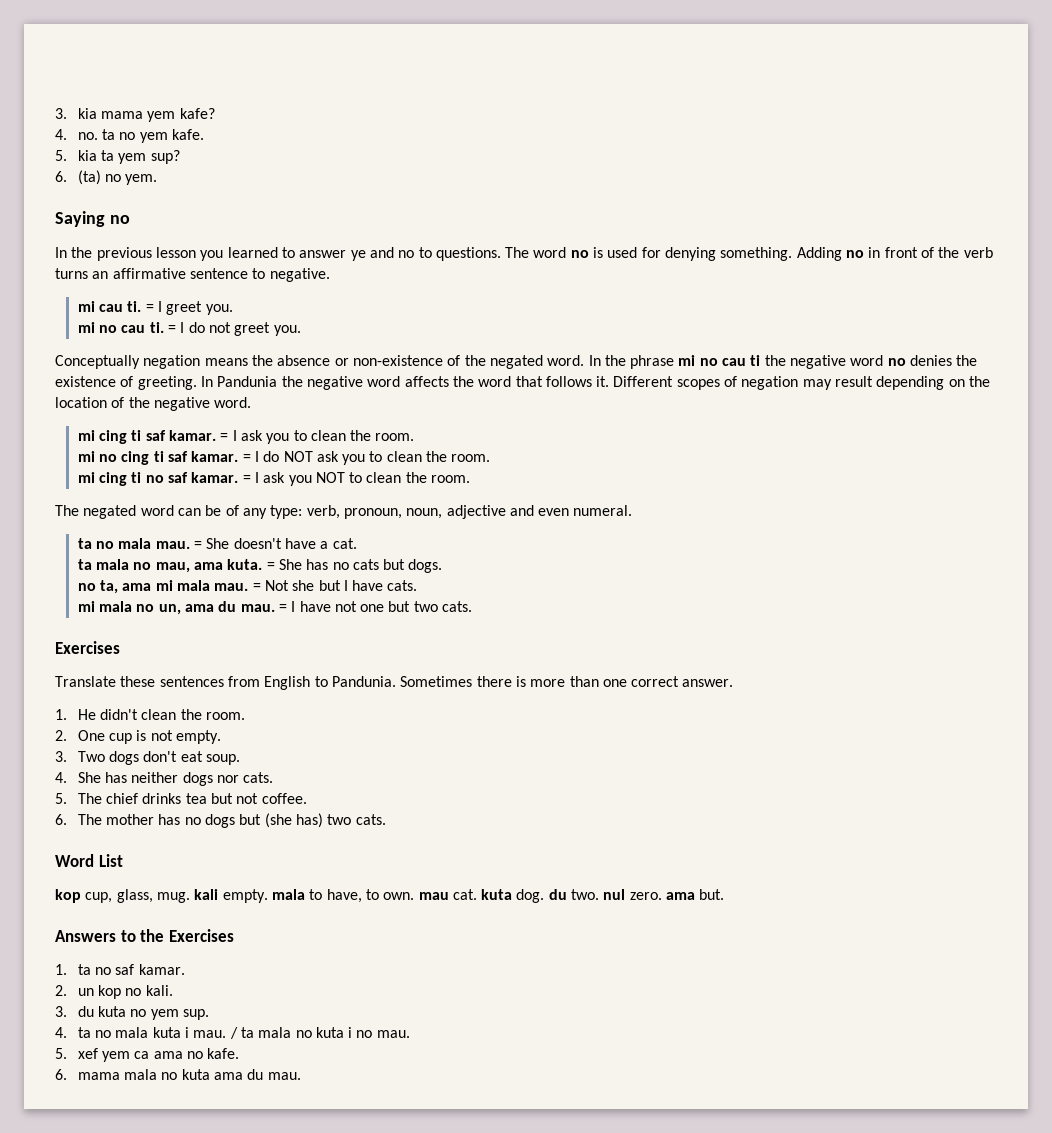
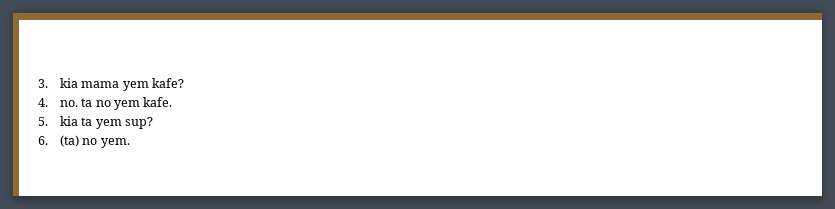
- Saying no
- In the previous lesson you learned to answer ye and no to questions. The word no is used for denying something. Adding no in front of the verb turns an affirmative sentence to negative.
- mi cau ti. = I greet you.
- mi no cau ti. = I do not greet you.
- Conceptually negation means the absence or non-existence of the negated word. In the phrase mi no cau ti the negative word no denies the existence of greeting. In Pandunia the negative word affects the word that follows it. Different scopes of negation may result depending on the location of the negative word.
- mi cing ti saf kamar. = I ask you to clean the room.
- mi no cing ti saf kamar. = I do NOT ask you to clean the room.
- mi cing ti no saf kamar. = I ask you NOT to clean the room.
- The negated word can be of any type: verb, pronoun, noun, adjective and even numeral.
- ta no mala mau. = She doesn't have a cat.
- ta mala no mau, ama kuta. = She has no cats but dogs.
- no ta, ama mi mala mau. = Not she but I have cats.
- mi mala no un, ama du mau. = I have not one but two cats.
- Exercises
- Translate these sentences from English to Pandunia. Sometimes there is more than one correct answer.
- 1. He didn't clean the room.
- 2. One cup is not empty.
- 3. Two dogs don't eat soup.
- 4. She has neither dogs nor cats.
- 5. The chief drinks tea but not coffee.
- 6. The mother has no dogs but (she has) two cats.
- Word List
- kop cup, glass, mug. kali empty. mala to have, to own. mau cat. kuta dog. du two. nul zero. ama but.
- Answers to the Exercises
- 1. ta no saf kamar.
- 2. un kop no kali.
- 3. du kuta no yem sup.
- 4. ta no mala kuta i mau. / ta mala no kuta i no mau.
- 5. xef yem ca ama no kafe.
- 6. mama mala no kuta ama du mau.

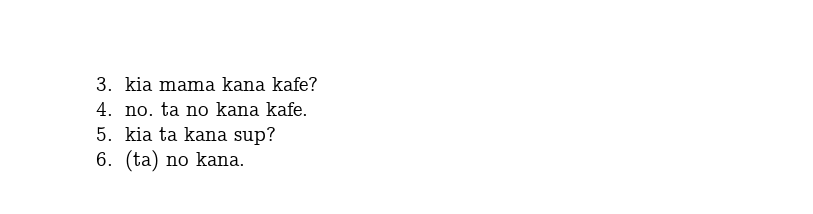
- 3. kia mama yem kafe?
+ 3. kia mama kana kafe?
- 4. no. ta no yem kafe.
+ 4. no. ta no kana kafe.
- 5. kia ta yem sup?
+ 5. kia ta kana sup?
- 6. (ta) no yem.
+ 6. (ta) no kana.

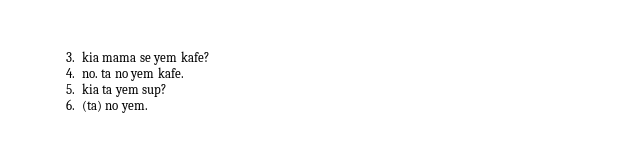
- 3. kia mama kana kafe?
+ 3. kia mama se yem kafe?
- 4. no. ta no kana kafe.
+ 4. no. ta no yem kafe.
- 5. kia ta kana sup?
+ 5. kia ta yem sup?
- 6. (ta) no kana.
+ 6. (ta) no yem.

